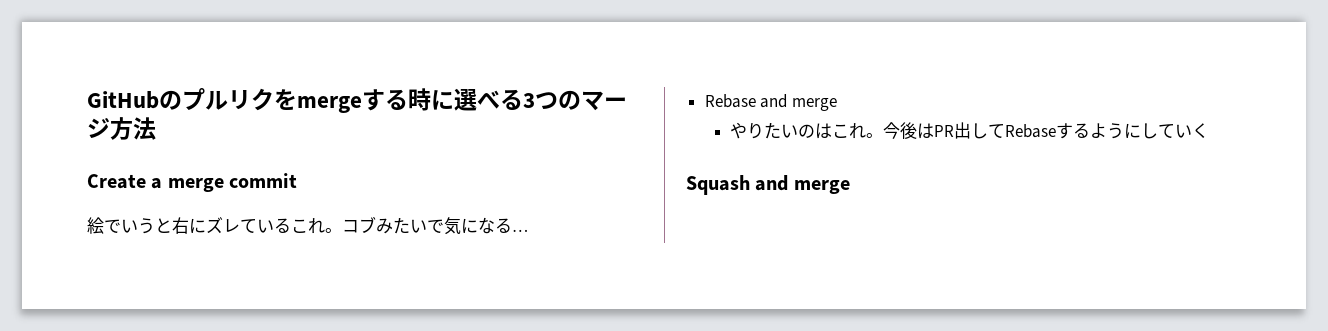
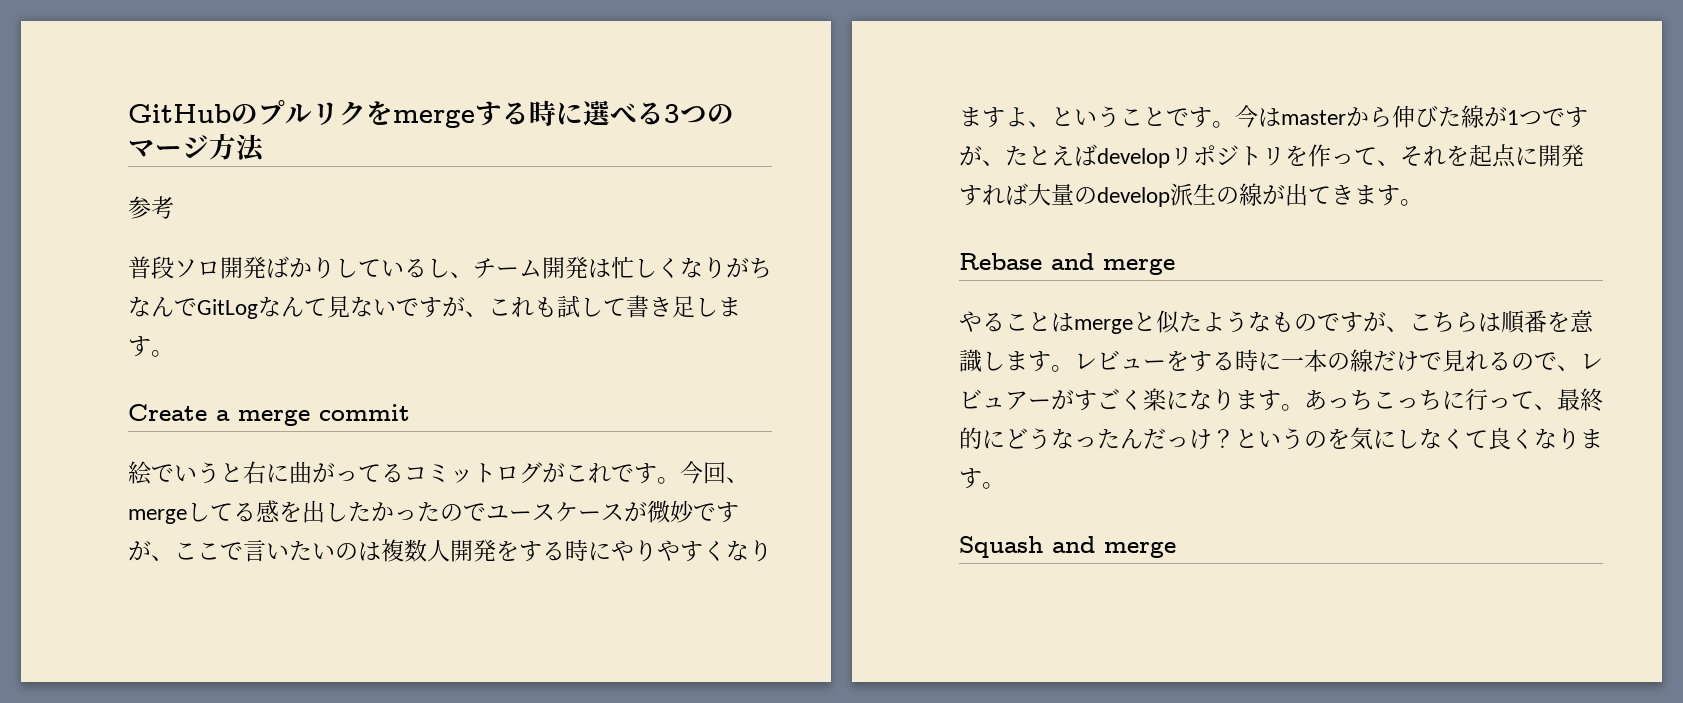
+ 参考
+ 普段ソロ開発ばかりしているし、チーム開発は忙しくなりがちなんでGitLogなんて見ないですが、これも試して書き足します。
- 絵でいうと右にズレているこれ。コブみたいで気になる…
+ 絵でいうと右に曲がってるコミットログがこれです。今回、mergeしてる感を出したかったのでユースケースが微妙ですが、ここで言いたいのは複数人開発をする時にやりやすくなりますよ、ということです。今はmasterから伸びた線が1つですが、たとえばdevelopリポジトリを作って、それを起点に開発すれば大量のdevelop派生の線が出てきます。
  Rebase and merge
- やりたいのはこれ。今後はPR出してRebaseするようにしていく
+ やることはmergeと似たようなものですが、こちらは順番を意識します。レビューをする時に一本の線だけで見れるので、レビュアーがすごく楽になります。あっちこっちに行って、最終的にどうなったんだっけ？というのを気にしなくて良くなります。

